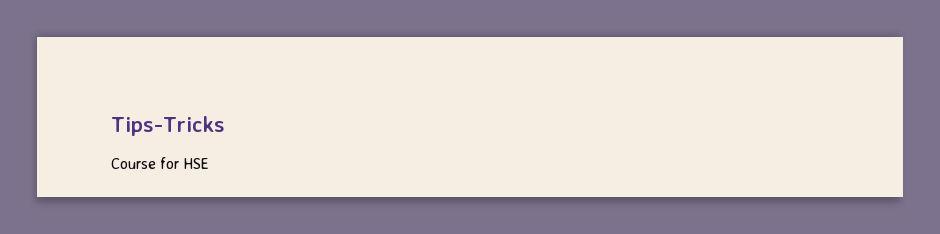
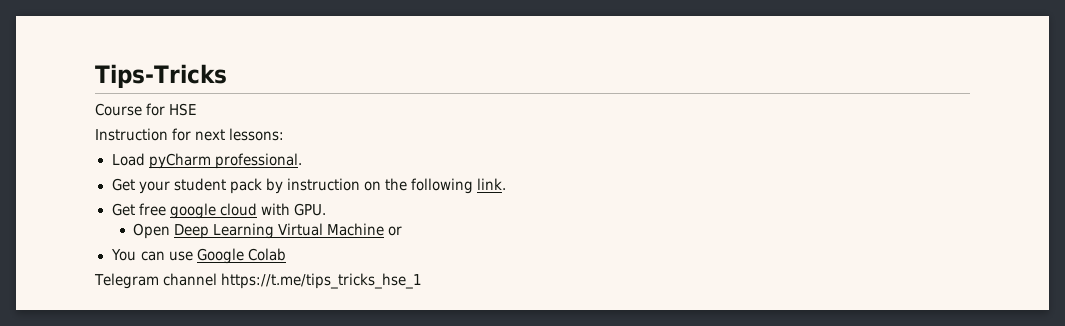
+ Instruction for next lessons:
+ Load pyCharm professional.
+ Get your student pack by instruction on the following link.
+ Get free google cloud with GPU.
+ Open Deep Learning Virtual Machine or
+ You can use Google Colab
+ Telegram channel https://t.me/tips_tricks_hse_1

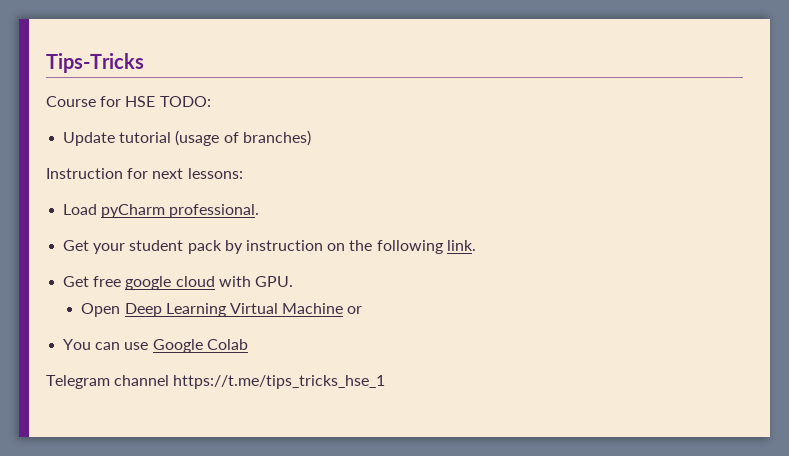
- Course for HSE
+ Course for HSE TODO:
+ Update tutorial (usage of branches)

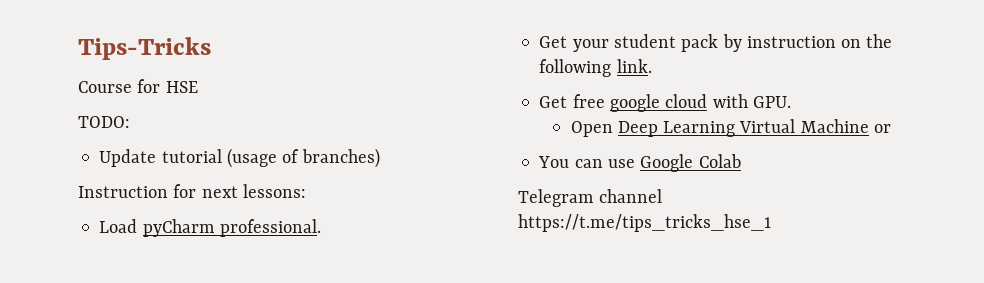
- Course for HSE TODO:
+ Course for HSE
+ TODO:

